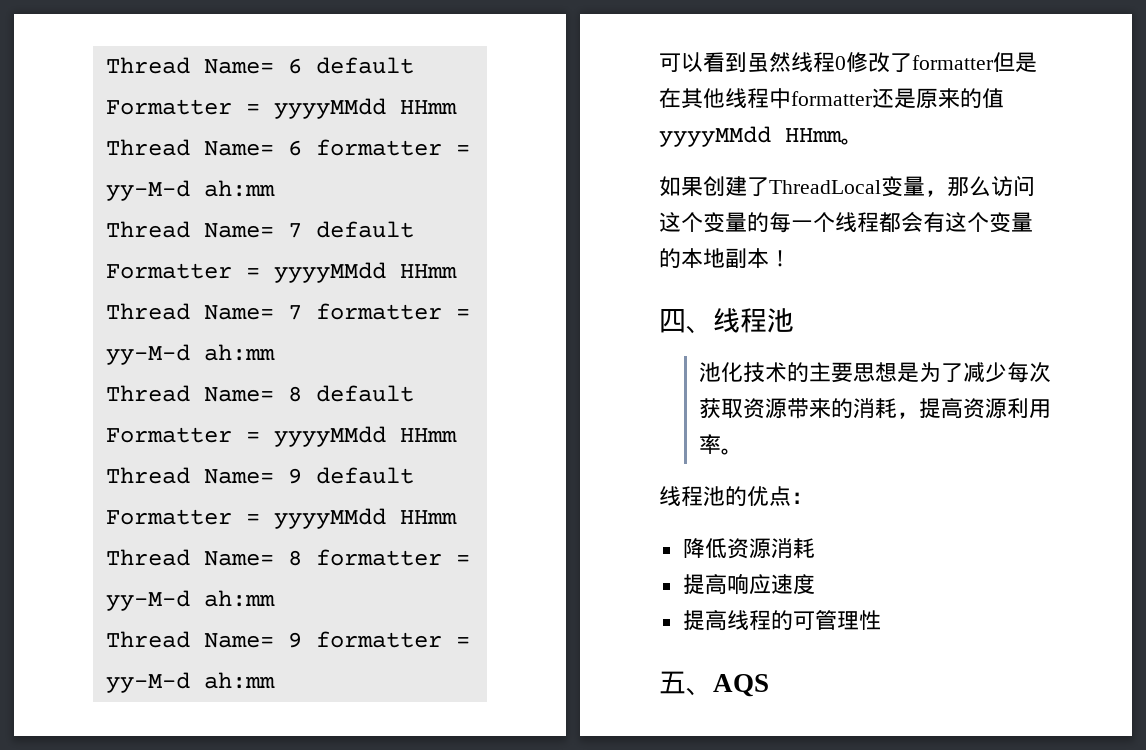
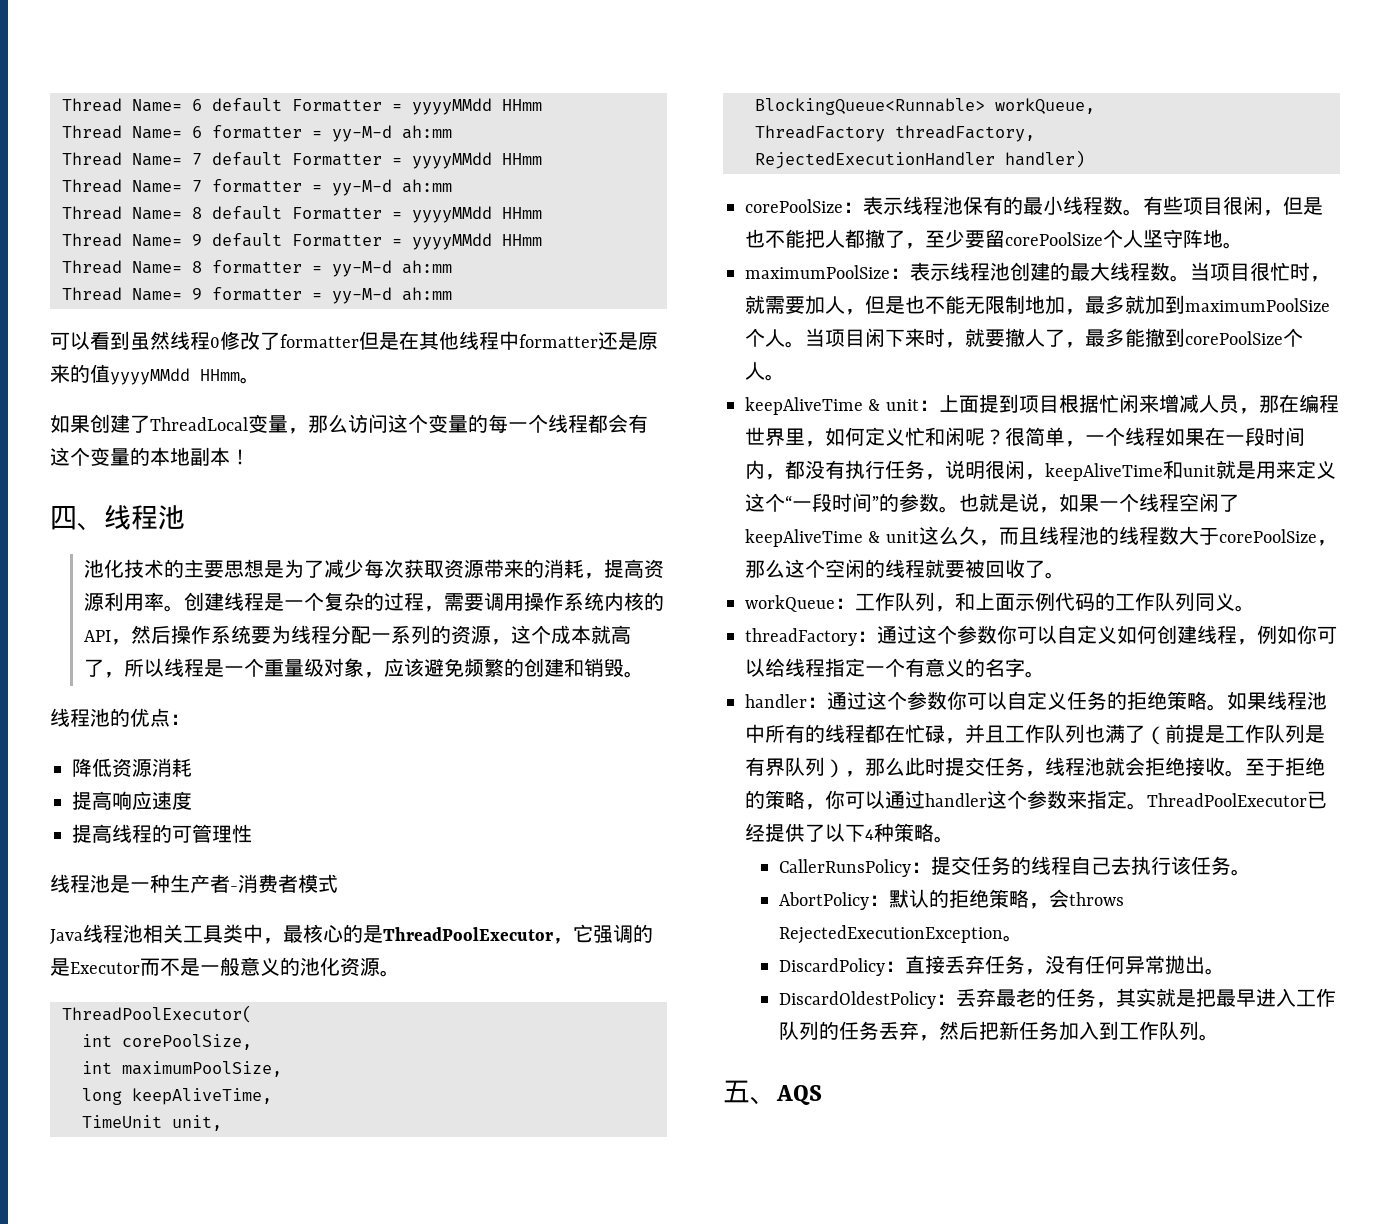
+ 创建线程是一个复杂的过程，需要调用操作系统内核的API，然后操作系统要为线程分配一系列的资源，这个成本就高了，所以线程是一个重量级对象，应该避免频繁的创建和销毁。
+ 线程池是一种生产者-消费者模式
+ Java线程池相关工具类中，最核心的是ThreadPoolExecutor，它强调的是Executor而不是一般意义的池化资源。
+ ThreadPoolExecutor(
+ int corePoolSize,
+ int maximumPoolSize,
+ long keepAliveTime,
+ TimeUnit unit,
+ BlockingQueue<Runnable> workQueue,
+ ThreadFactory threadFactory,
+ RejectedExecutionHandler handler)
+ corePoolSize：表示线程池保有的最小线程数。有些项目很闲，但是也不能把人都撤了，至少要留corePoolSize个人坚守阵地。
+ maximumPoolSize：表示线程池创建的最大线程数。当项目很忙时，就需要加人，但是也不能无限制地加，最多就加到maximumPoolSize个人。当项目闲下来时，就要撤人了，最多能撤到corePoolSize个人。
+ keepAliveTime & unit：上面提到项目根据忙闲来增减人员，那在编程世界里，如何定义忙和闲呢？很简单，一个线程如果在一段时间内，都没有执行任务，说明很闲，keepAliveTime和unit就是用来定义这个“一段时间”的参数。也就是说，如果一个线程空闲了keepAliveTime & unit这么久，而且线程池的线程数大于corePoolSize，那么这个空闲的线程就要被回收了。
+ workQueue：工作队列，和上面示例代码的工作队列同义。
+ threadFactory：通过这个参数你可以自定义如何创建线程，例如你可以给线程指定一个有意义的名字。
+ handler：通过这个参数你可以自定义任务的拒绝策略。如果线程池中所有的线程都在忙碌，并且工作队列也满了（前提是工作队列是有界队列），那么此时提交任务，线程池就会拒绝接收。至于拒绝的策略，你可以通过handler这个参数来指定。ThreadPoolExecutor已经提供了以下4种策略。
+ CallerRunsPolicy：提交任务的线程自己去执行该任务。
+ AbortPolicy：默认的拒绝策略，会throws RejectedExecutionException。
+ DiscardPolicy：直接丢弃任务，没有任何异常抛出。
+ DiscardOldestPolicy：丢弃最老的任务，其实就是把最早进入工作队列的任务丢弃，然后把新任务加入到工作队列。

